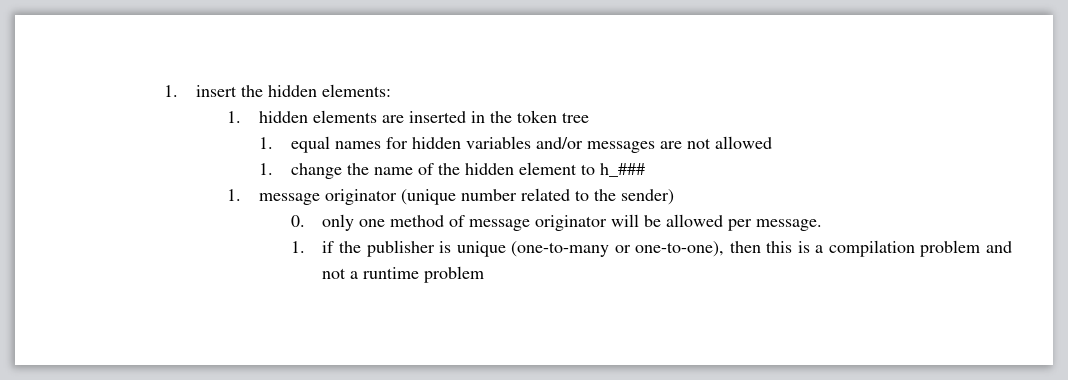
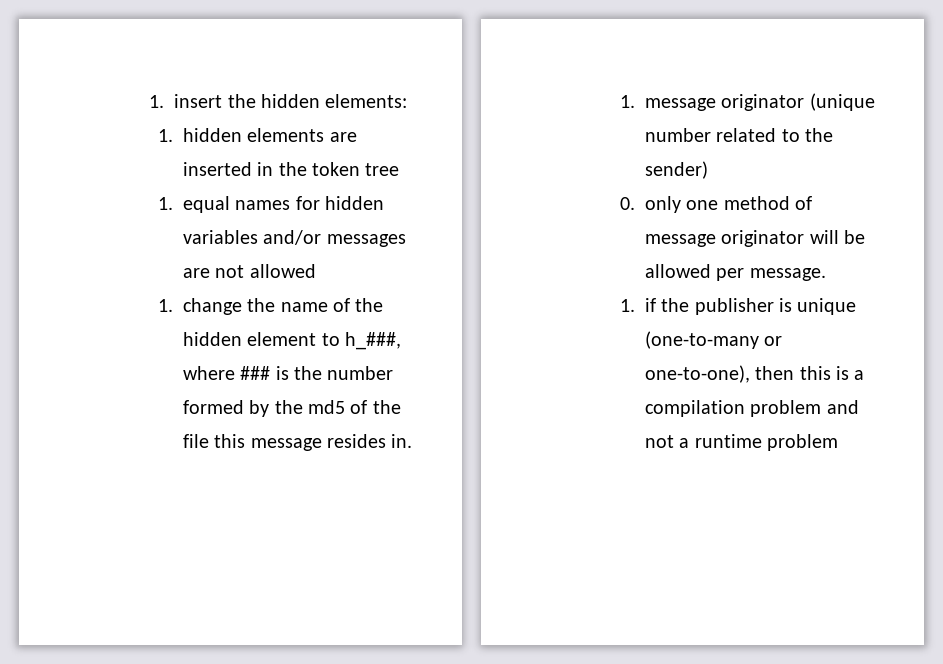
- 1. change the name of the hidden element to h_###
+ 1. change the name of the hidden element to h_###, where ### is the number formed by the md5 of the file this message resides in.

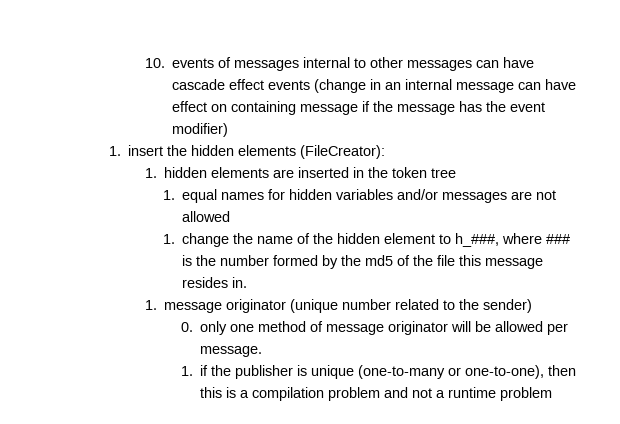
+ 10. events of messages internal to other messages can have cascade effect events (change in an internal message can have effect on containing message if the message has the event modifier)
- 1. insert the hidden elements:
+ 1. insert the hidden elements (FileCreator):

